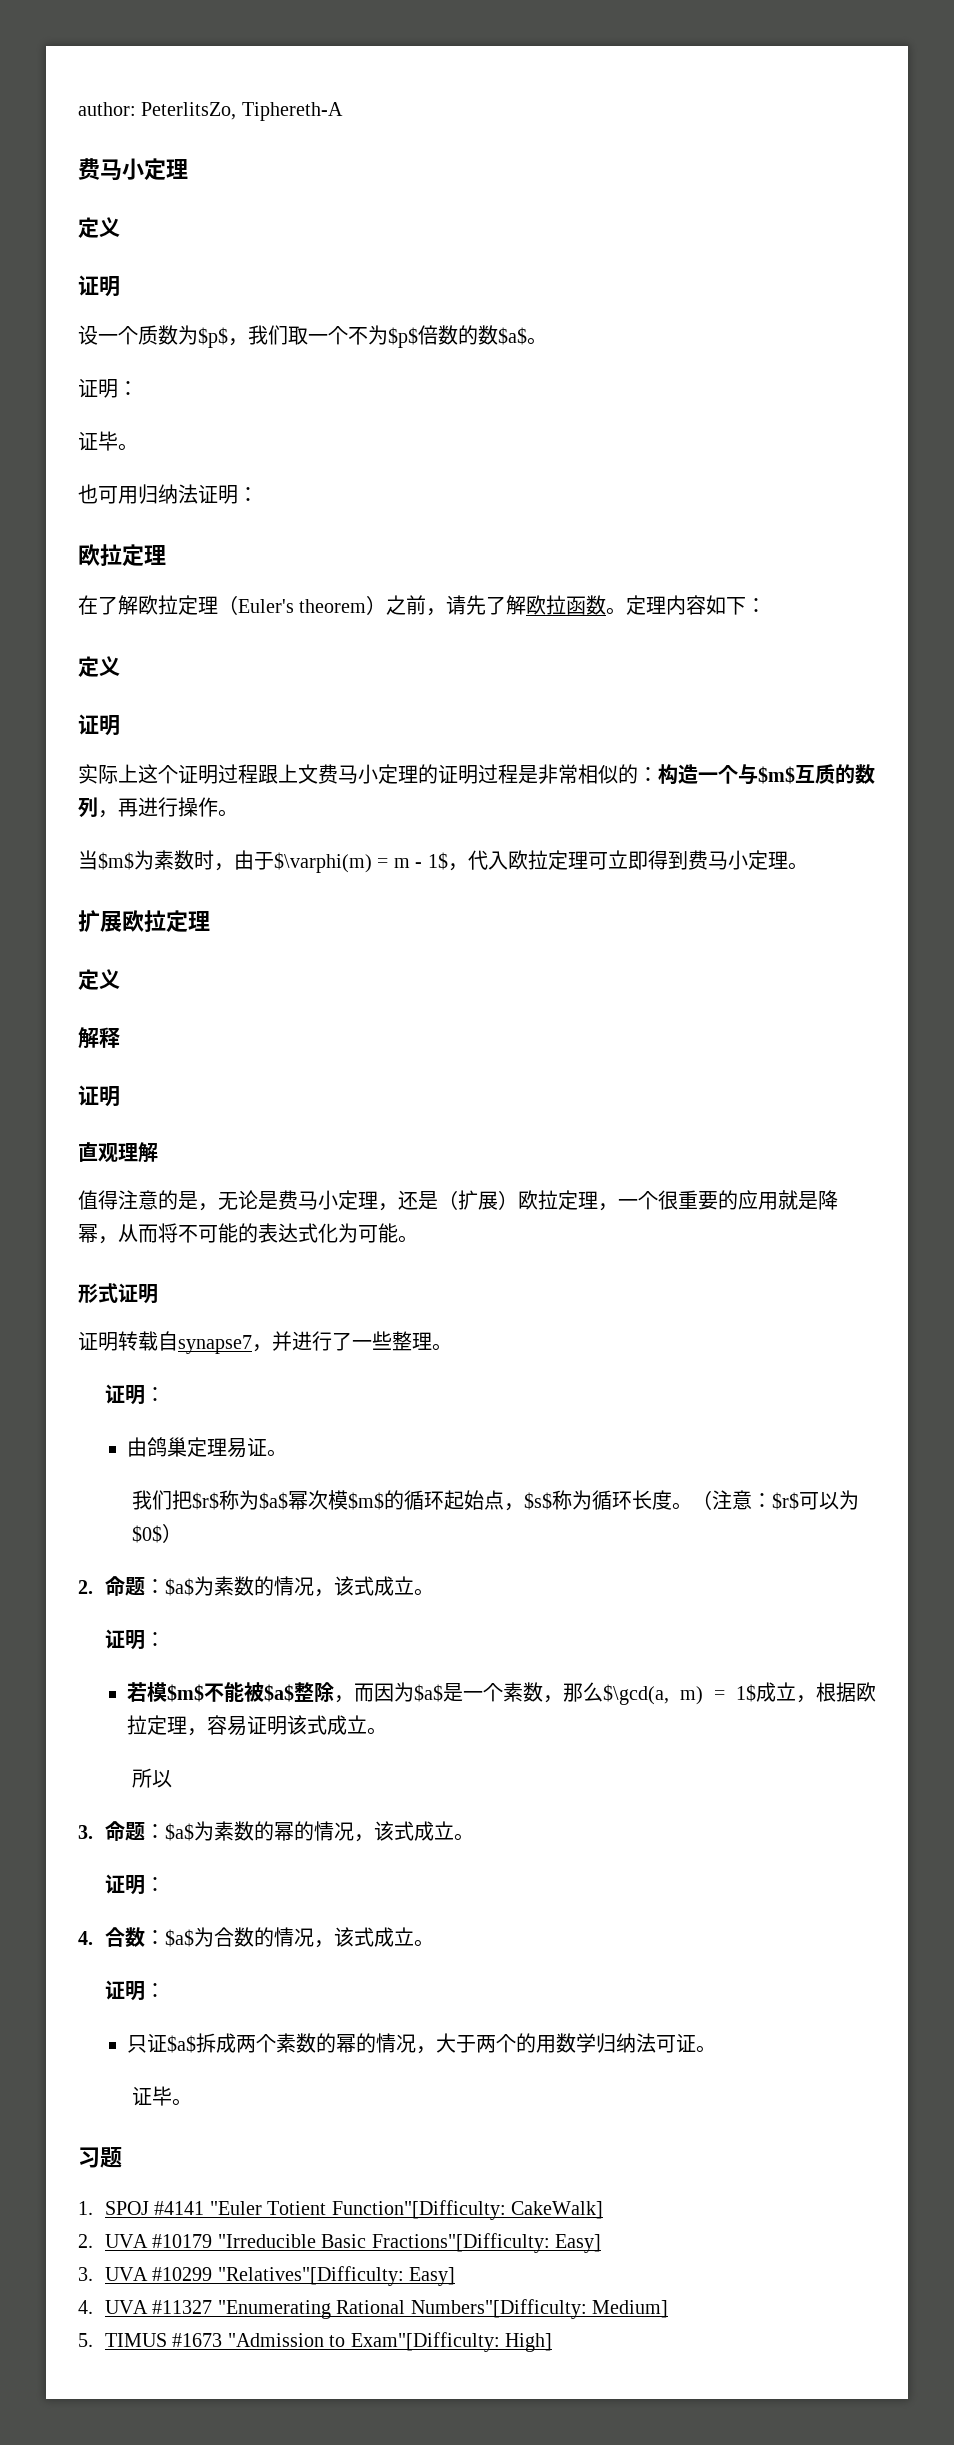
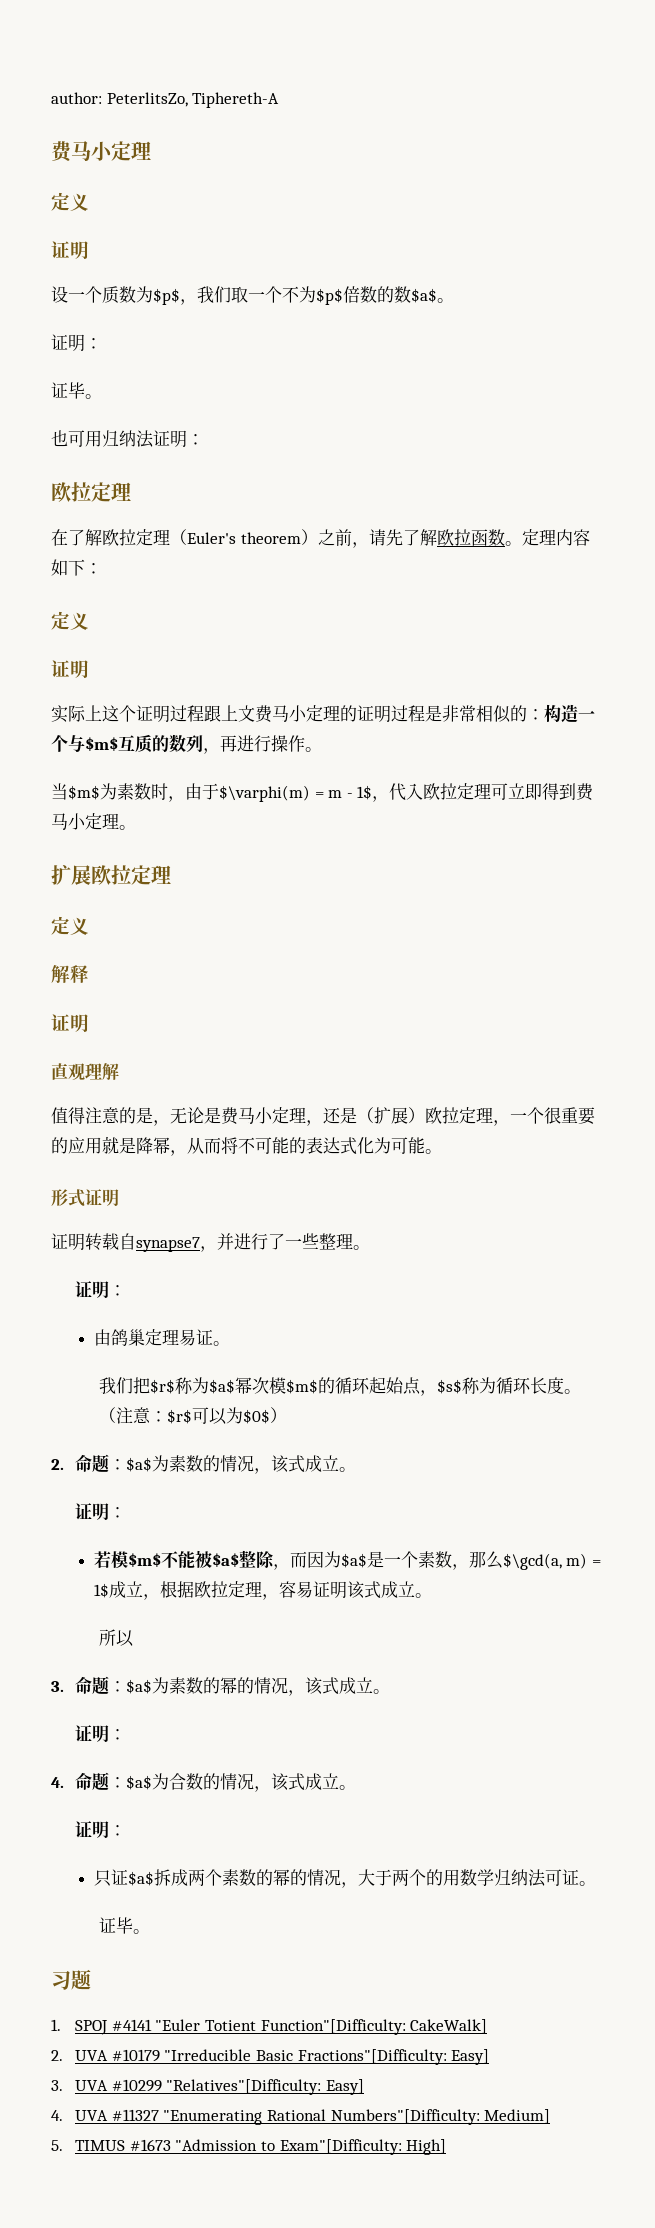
- 4.合数：$a$为合数的情况，该式成立。
+ 4.命题：$a$为合数的情况，该式成立。

